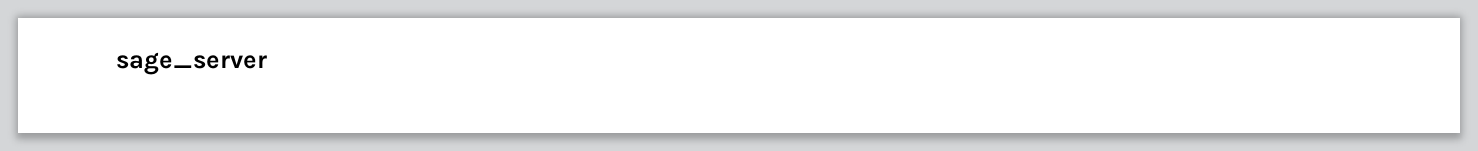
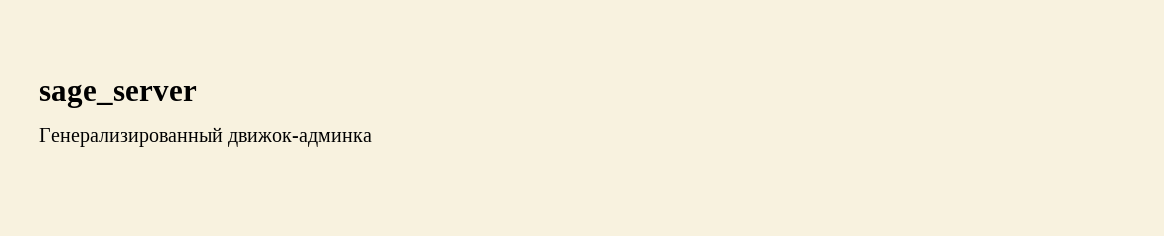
+ Генерализированный движок-админка

